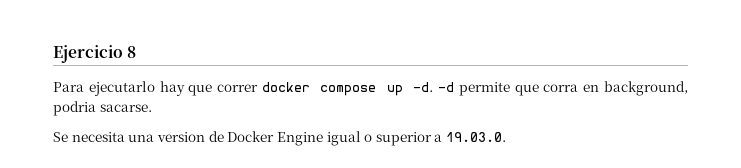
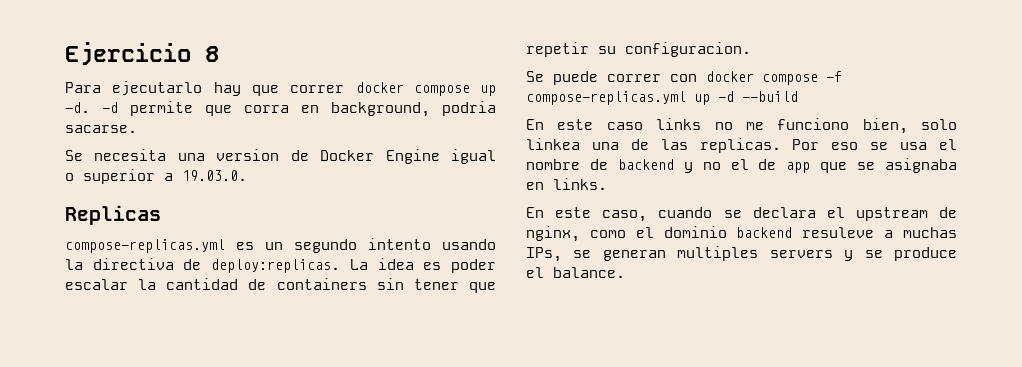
+ Replicas
+ compose-replicas.yml es un segundo intento usando la directiva de deploy:replicas. La idea es poder escalar la cantidad de containers sin tener que repetir su configuracion.
+ Se puede correr con docker compose -f compose-replicas.yml up -d --build
+ En este caso links no me funciono bien, solo linkea una de las replicas. Por eso se usa el nombre de backend y no el de app que se asignaba en links.
+ En este caso, cuando se declara el upstream de nginx, como el dominio backend resuleve a muchas IPs, se generan multiples servers y se produce el balance.

